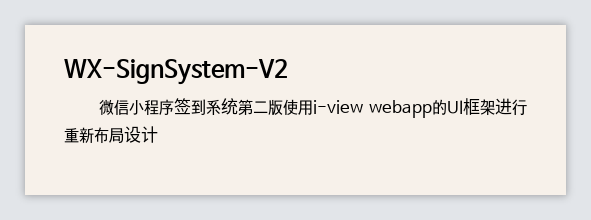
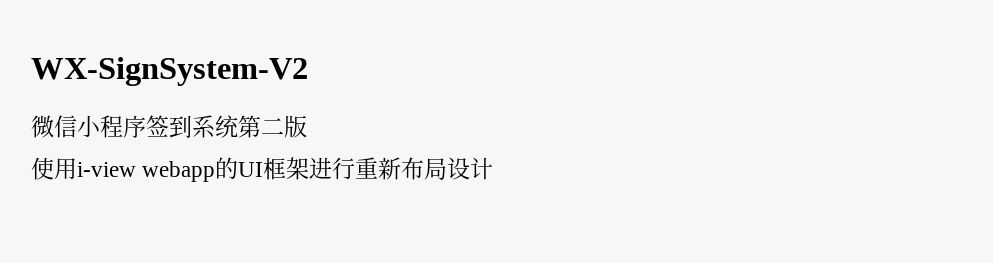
- 微信小程序签到系统第二版使用i-view webapp的UI框架进行重新布局设计
+ 微信小程序签到系统第二版
+ 使用i-view webapp的UI框架进行重新布局设计

